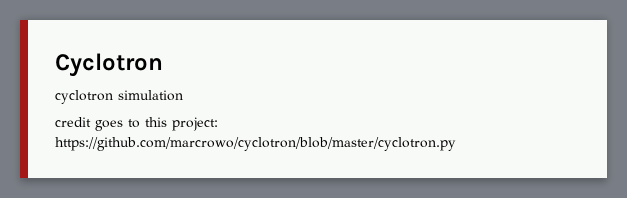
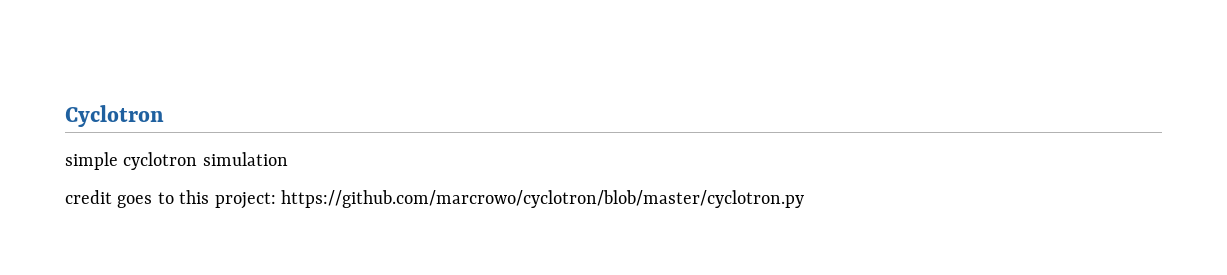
- cyclotron simulation
+ simple cyclotron simulation

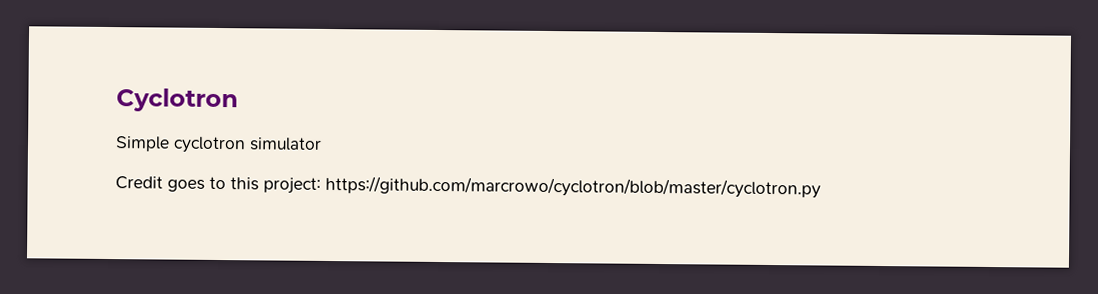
- simple cyclotron simulation
- credit goes to this project: https://github.com/marcrowo/cyclotron/blob/master/cyclotron.py
+ Simple cyclotron simulator
+ Credit goes to this project: https://github.com/marcrowo/cyclotron/blob/master/cyclotron.py

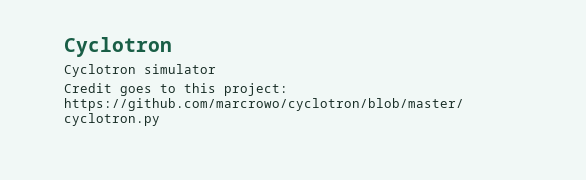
- Simple cyclotron simulator
+ Cyclotron simulator

